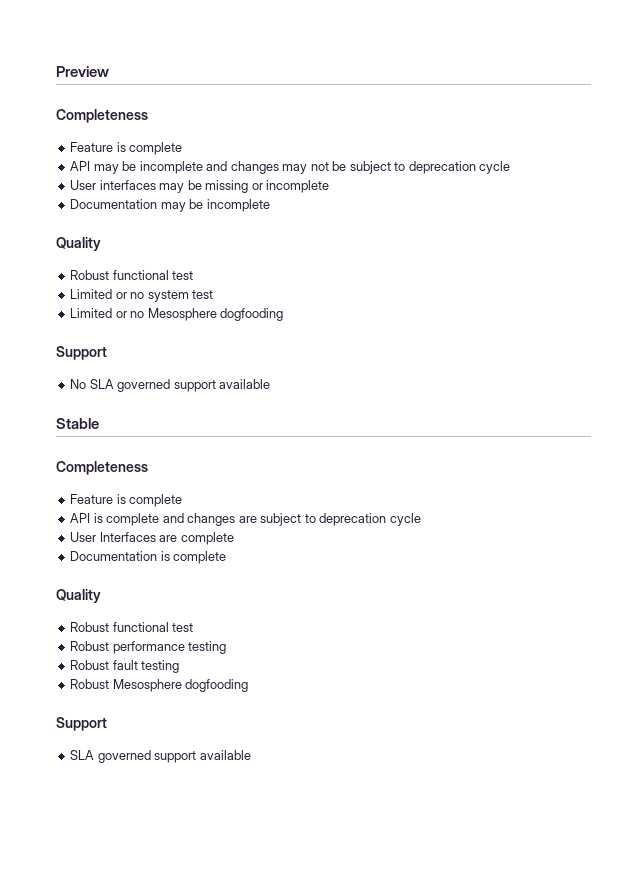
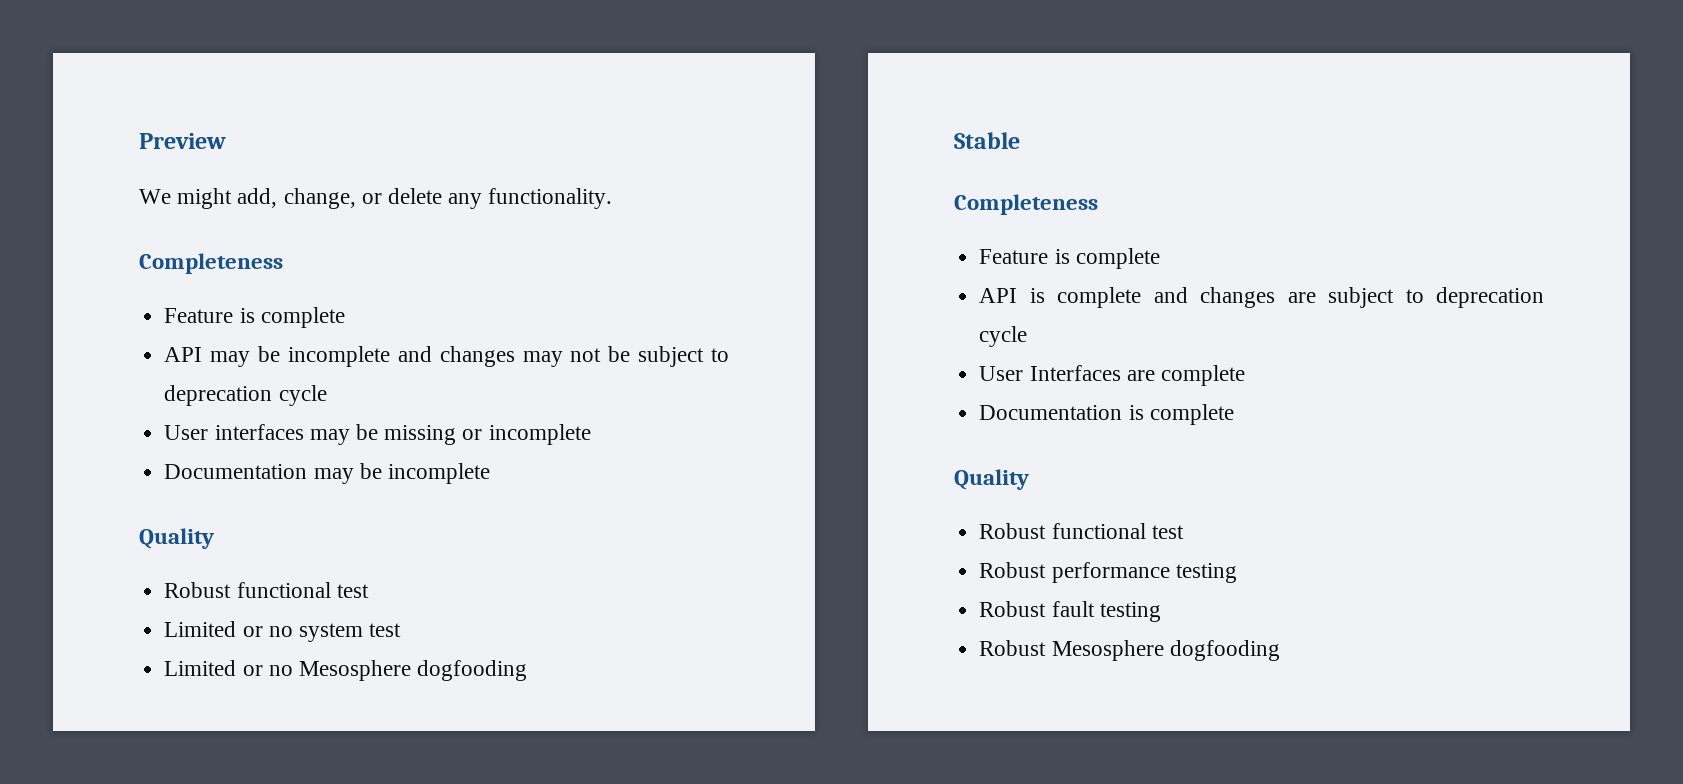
+ We might add, change, or delete any functionality.
  Limited or no Mesosphere dogfooding
- Support
- No SLA governed support available
  Robust Mesosphere dogfooding
- Support
- SLA governed support available

